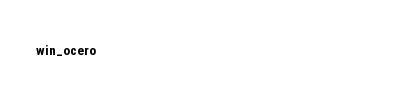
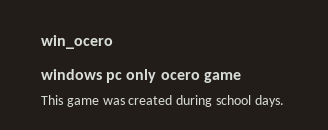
+ windows pc only ocero game
+ This game was created during school days.

